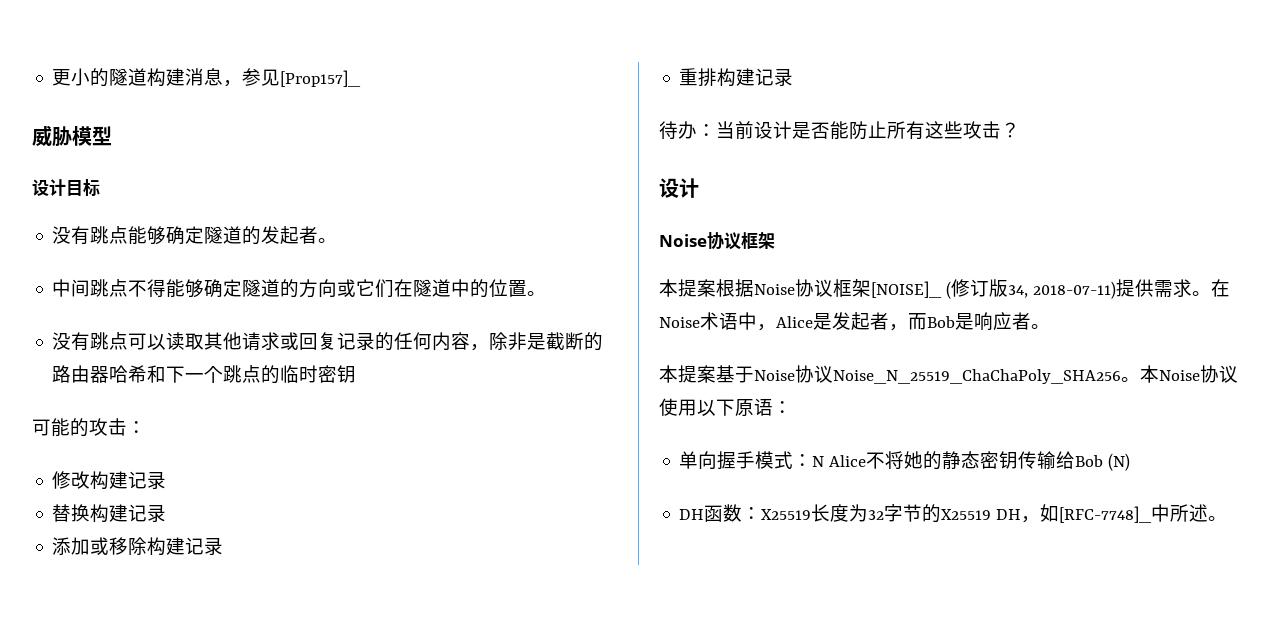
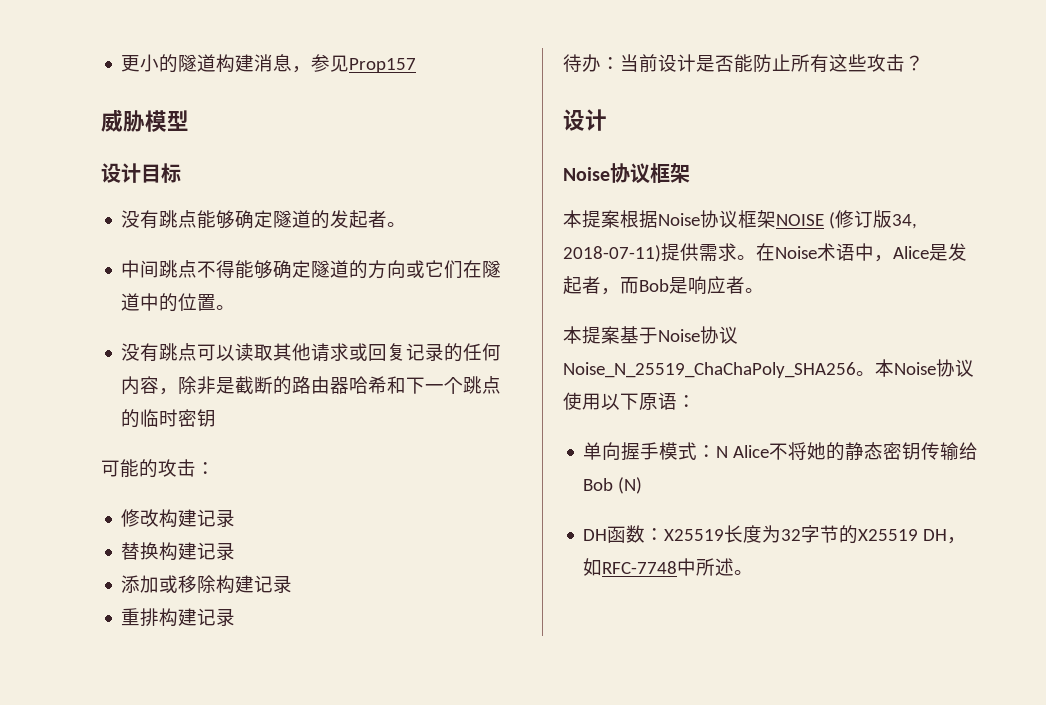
- 更小的隧道构建消息，参见[Prop157]_
+ 更小的隧道构建消息，参见Prop157
- 本提案根据Noise协议框架[NOISE]_ (修订版34, 2018-07-11)提供需求。
+ 本提案根据Noise协议框架NOISE (修订版34, 2018-07-11)提供需求。
- DH函数：X25519长度为32字节的X25519 DH，如[RFC-7748]_中所述。
+ DH函数：X25519长度为32字节的X25519 DH，如RFC-7748中所述。

